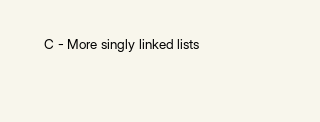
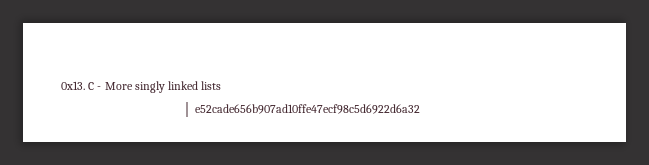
+ 0x13.
+ e52cade656b907ad10ffe47ecf98c5d6922d6a32

